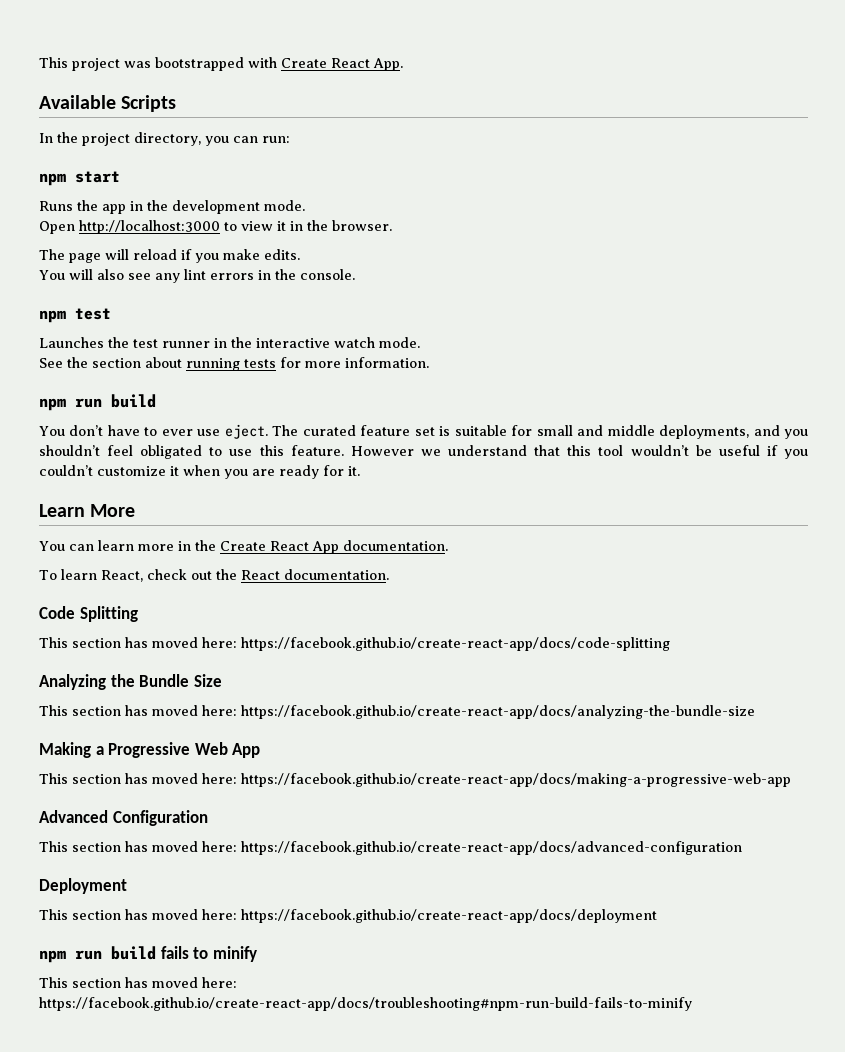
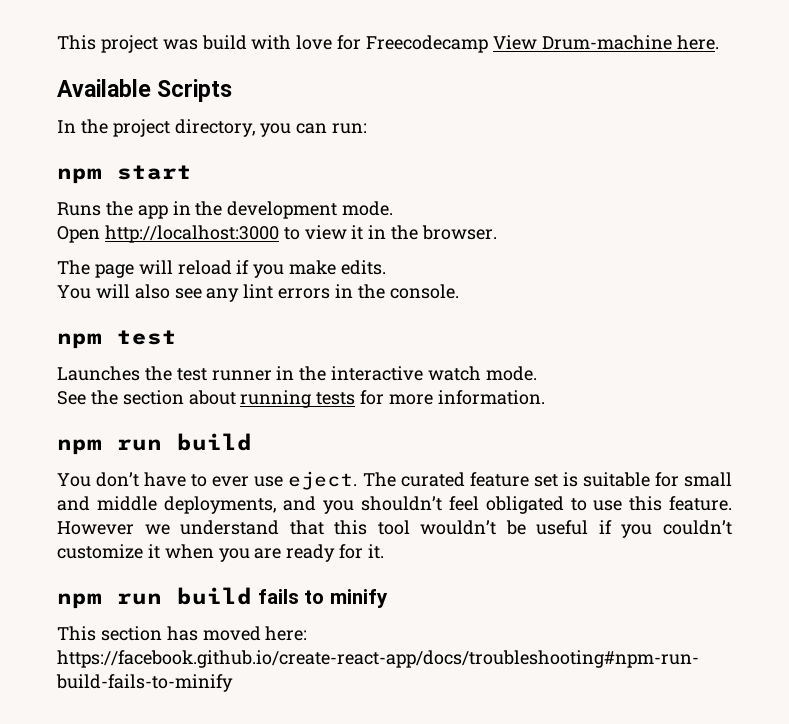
- This project was bootstrapped with Create React App.
+ This project was build with love for Freecodecamp View Drum-machine here.
- Learn More
- You can learn more in the Create React App documentation.
- To learn React, check out the React documentation.
- Code Splitting
- This section has moved here: https://facebook.github.io/create-react-app/docs/code-splitting
- Analyzing the Bundle Size
- This section has moved here: https://facebook.github.io/create-react-app/docs/analyzing-the-bundle-size
- Making a Progressive Web App
- This section has moved here: https://facebook.github.io/create-react-app/docs/making-a-progressive-web-app
- Advanced Configuration
- This section has moved here: https://facebook.github.io/create-react-app/docs/advanced-configuration
- Deployment
- This section has moved here: https://facebook.github.io/create-react-app/docs/deployment

